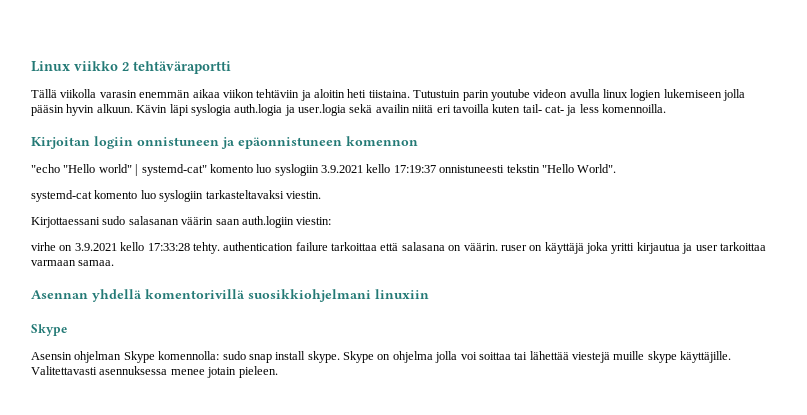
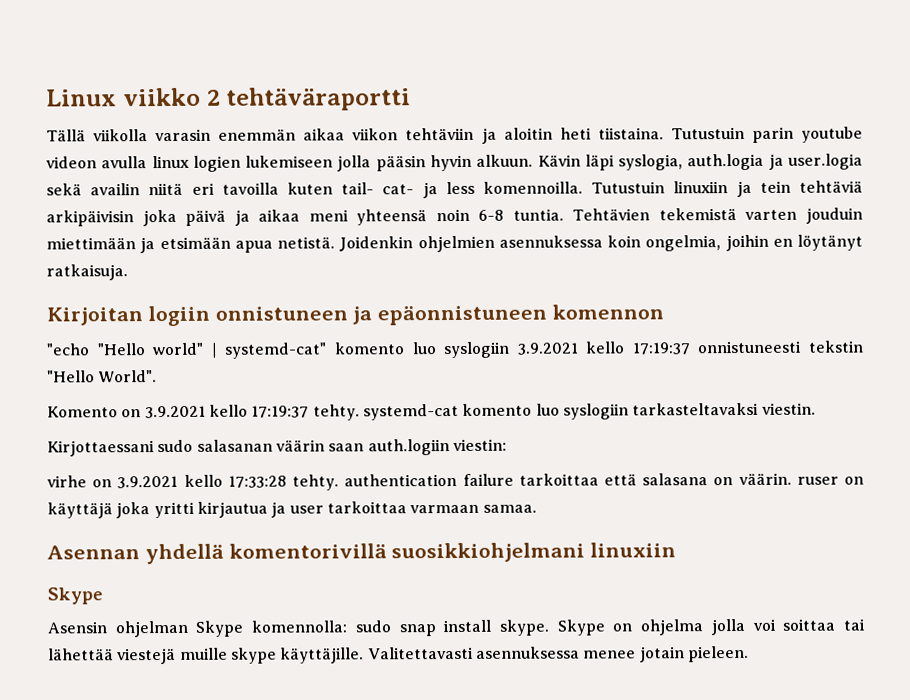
- Kävin läpi syslogia auth.logia ja user.logia sekä availin niitä eri tavoilla kuten tail- cat- ja less komennoilla.
+ Kävin läpi syslogia, auth.logia ja user.logia sekä availin niitä eri tavoilla kuten tail- cat- ja less komennoilla. Tutustuin linuxiin ja tein tehtäviä arkipäivisin joka päivä ja aikaa meni yhteensä noin 6-8 tuntia. Tehtävien tekemistä varten jouduin miettimään ja etsimään apua netistä. Joidenkin ohjelmien asennuksessa koin ongelmia, joihin en löytänyt ratkaisuja.
- systemd-cat komento luo syslogiin tarkasteltavaksi viestin.
+ Komento on 3.9.2021 kello 17:19:37 tehty. systemd-cat komento luo syslogiin tarkasteltavaksi viestin.

